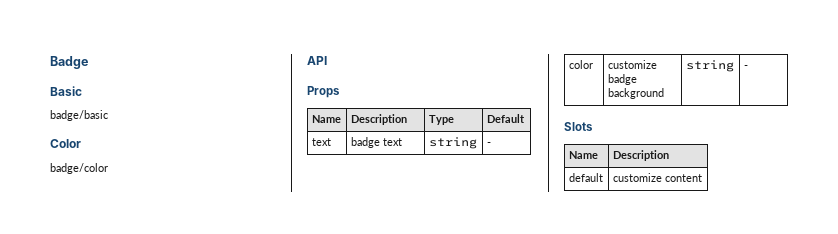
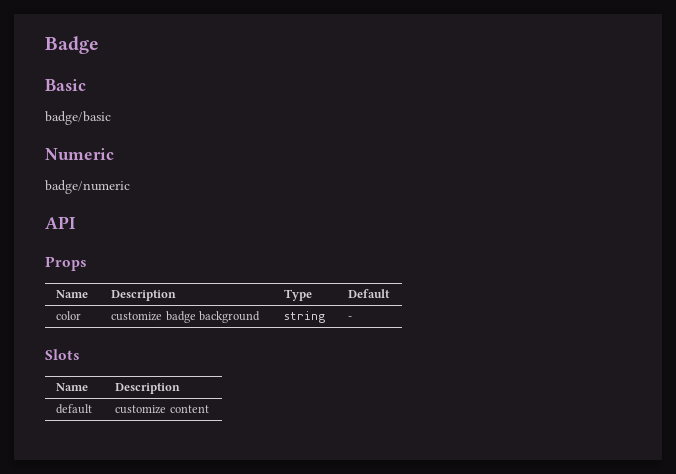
- Color
- badge/color
+ Numeric
+ badge/numeric
- text | badge text | string | -

